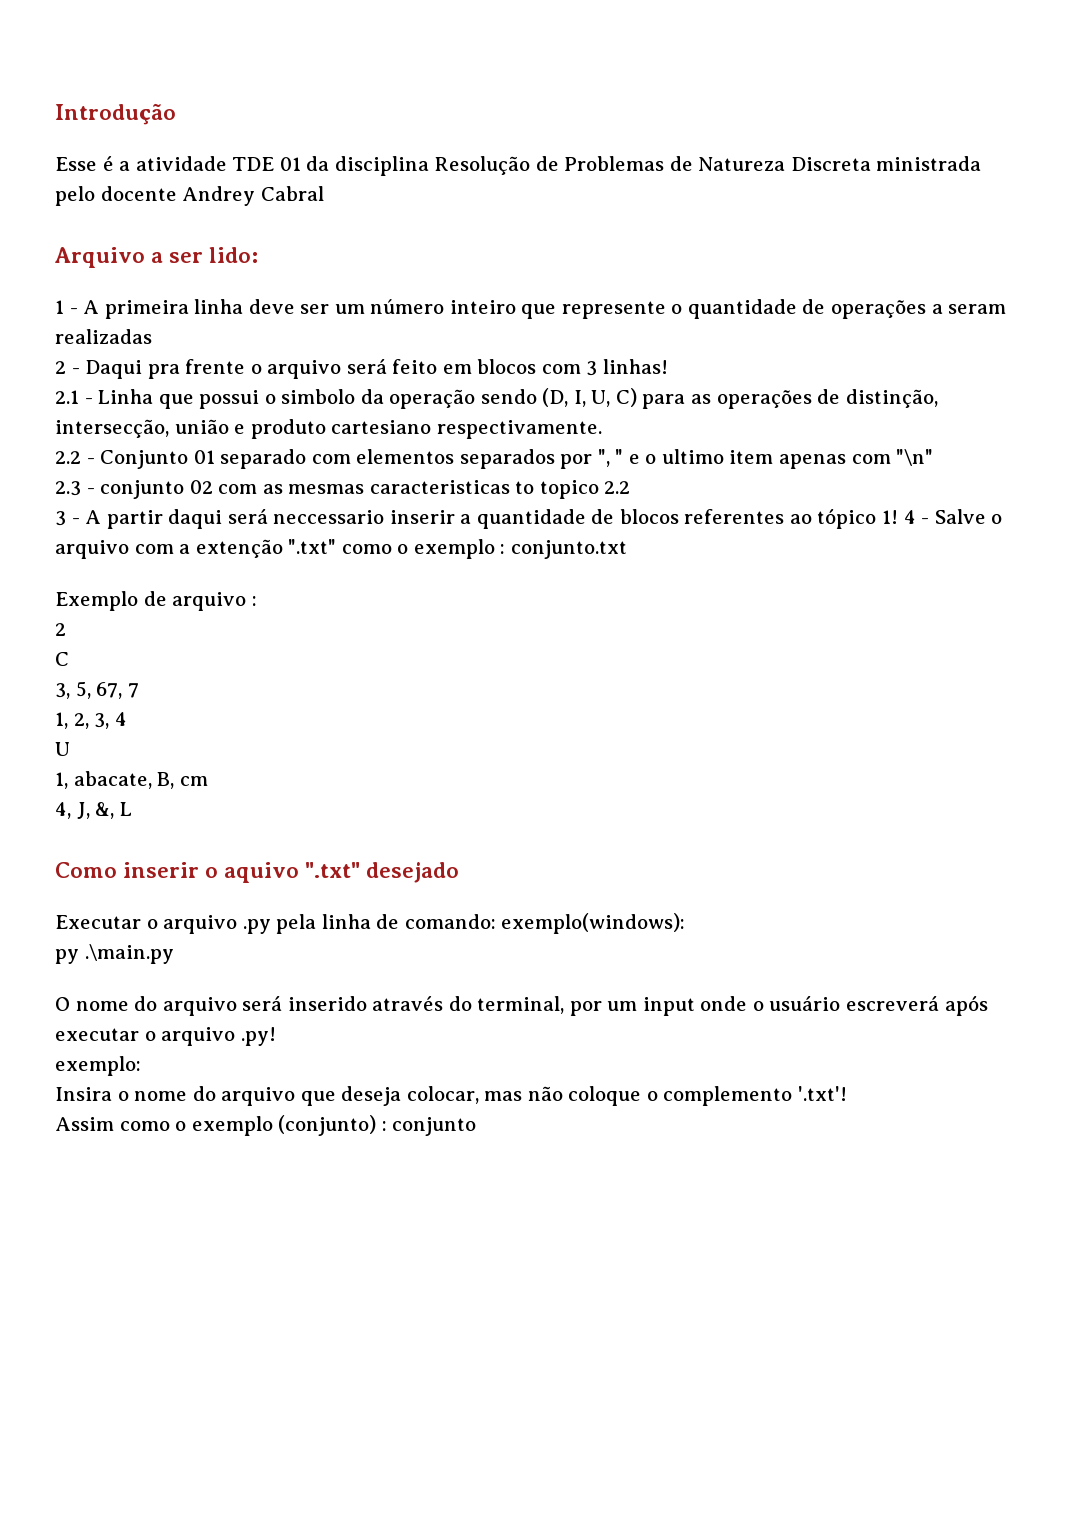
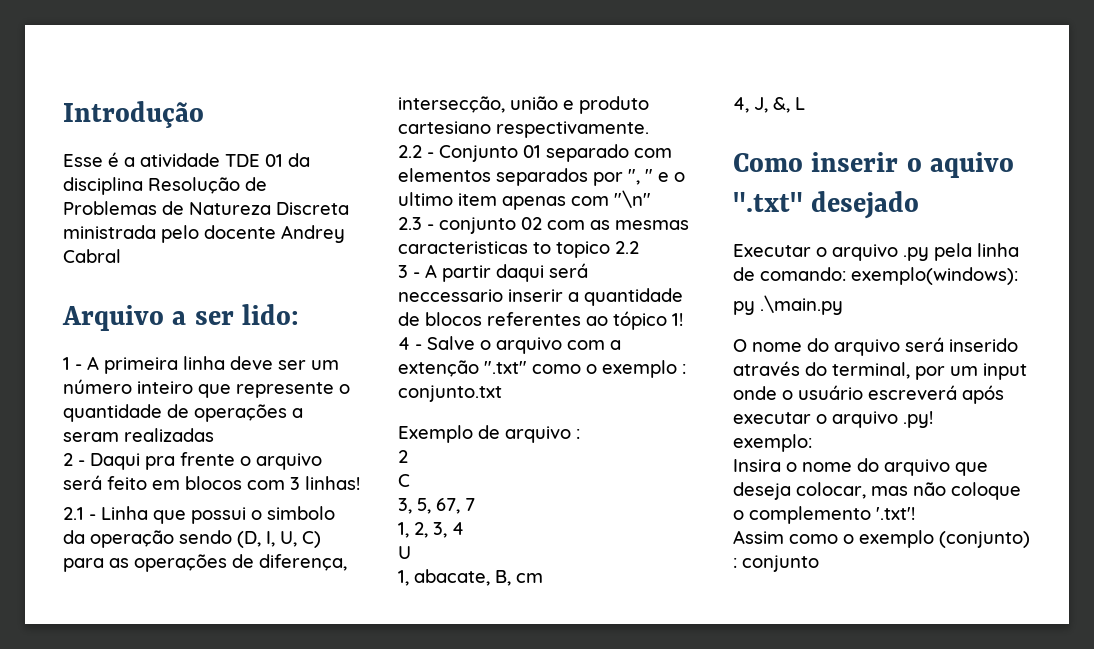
- 2.1 - Linha que possui o simbolo da operação sendo (D, I, U, C) para as operações de distinção, intersecção, união e produto cartesiano respectivamente.
+ 2.1 - Linha que possui o simbolo da operação sendo (D, I, U, C) para as operações de diferença, intersecção, união e produto cartesiano respectivamente.

